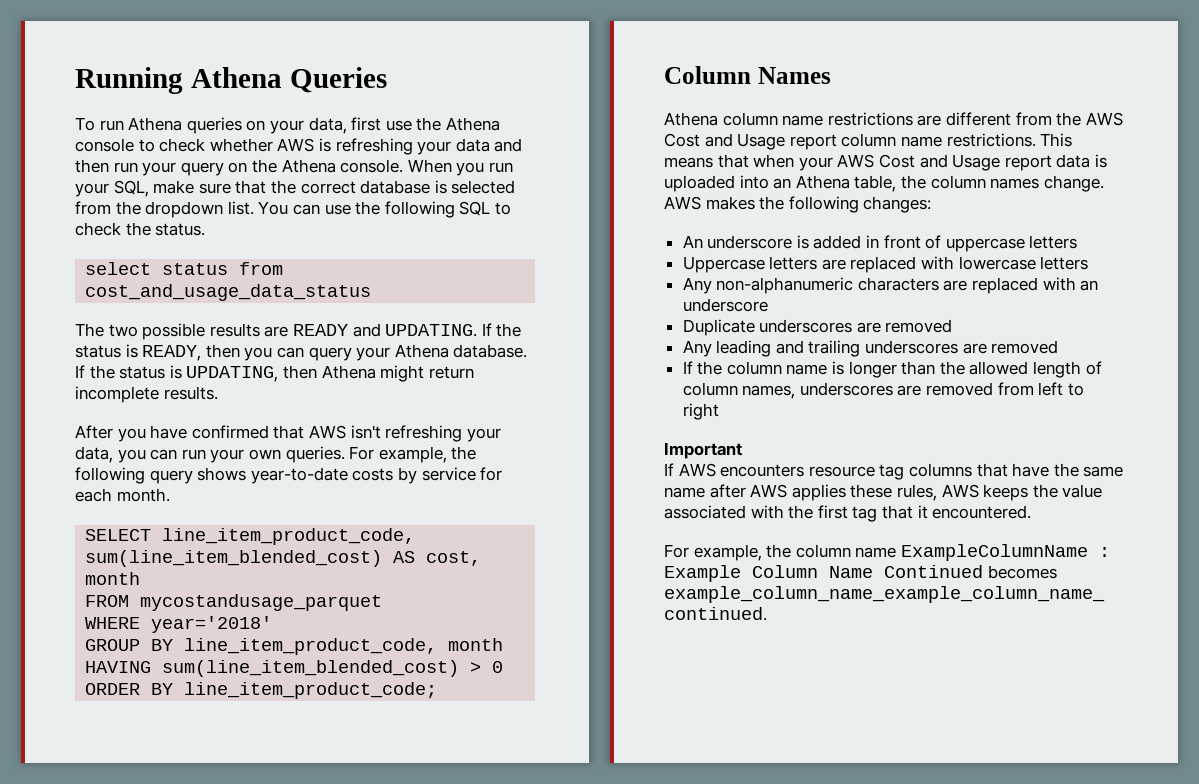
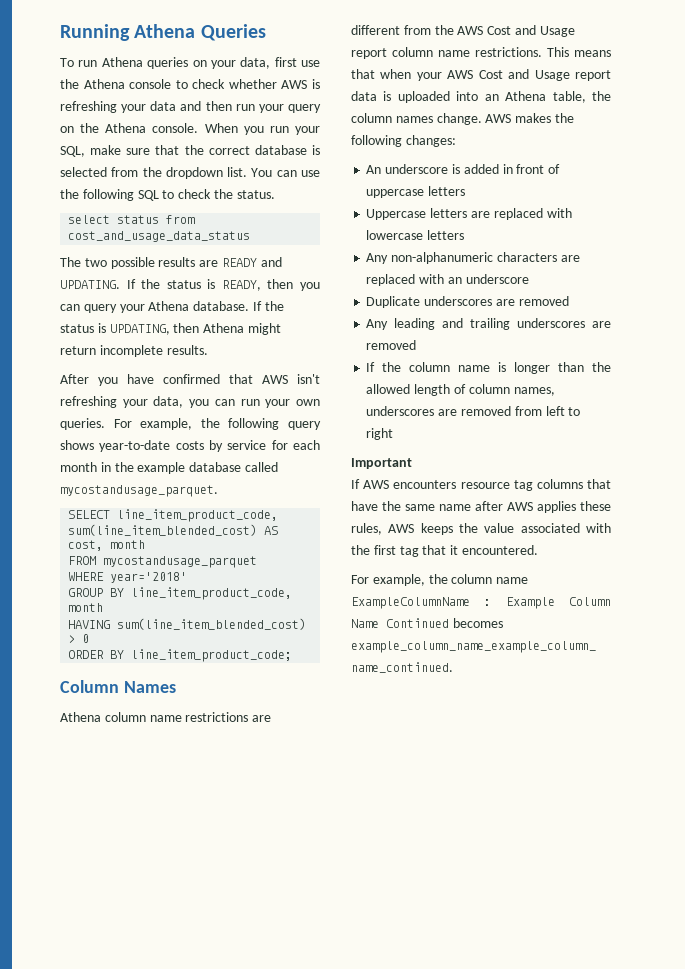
- For example, the following query shows year-to-date costs by service for each month.
+ For example, the following query shows year-to-date costs by service for each month in the example database called mycostandusage_parquet.

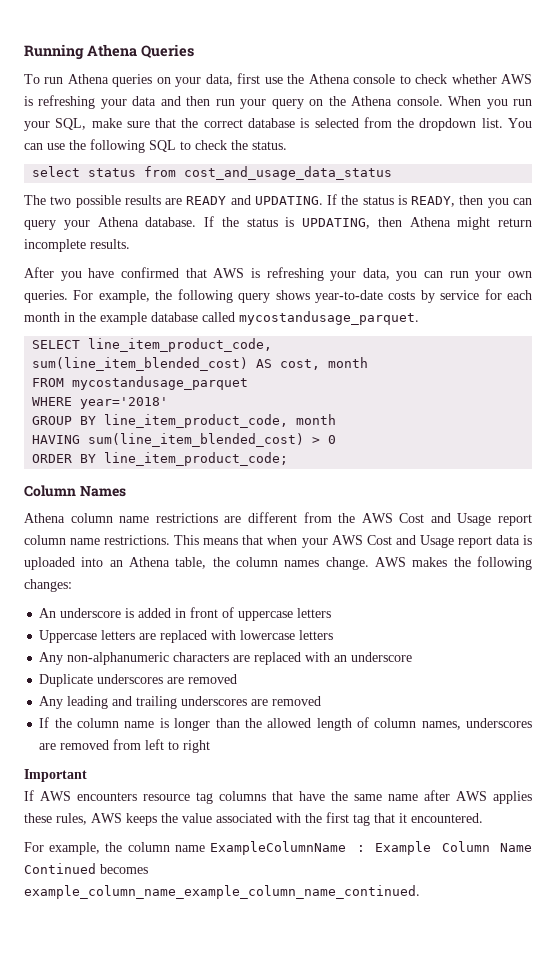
- After you have confirmed that AWS isn't refreshing your data, you can run your own queries.
+ After you have confirmed that AWS is refreshing your data, you can run your own queries.

